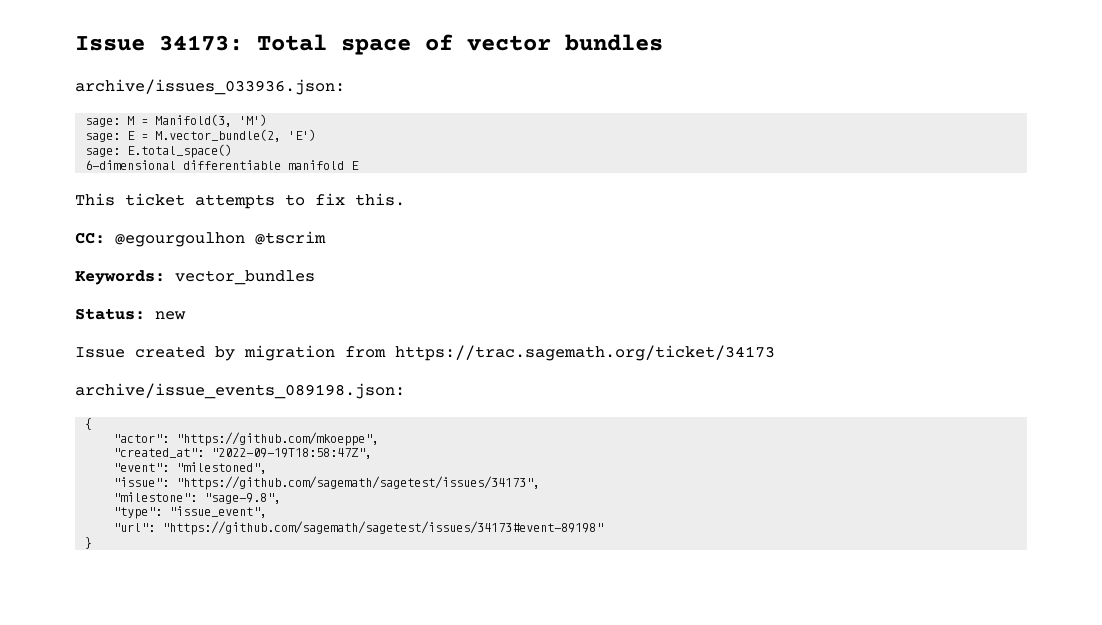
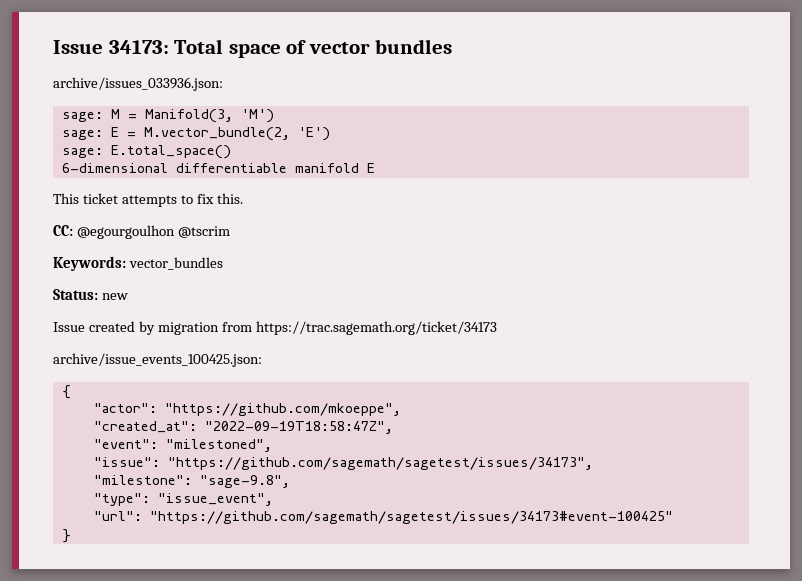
- archive/issue_events_089198.json:
+ archive/issue_events_100425.json:
- "url": "https://github.com/sagemath/sagetest/issues/34173#event-89198"
+ "url": "https://github.com/sagemath/sagetest/issues/34173#event-100425"

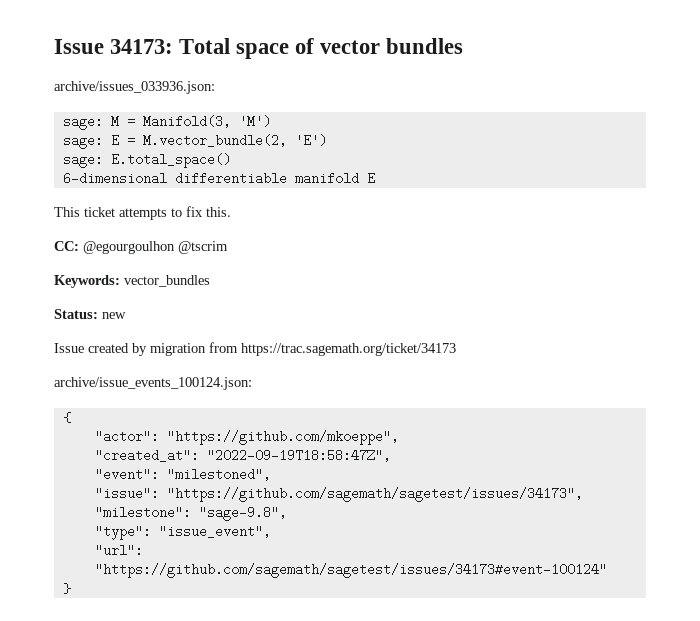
- archive/issue_events_100425.json:
+ archive/issue_events_100124.json:
- "url": "https://github.com/sagemath/sagetest/issues/34173#event-100425"
+ "url": "https://github.com/sagemath/sagetest/issues/34173#event-100124"

